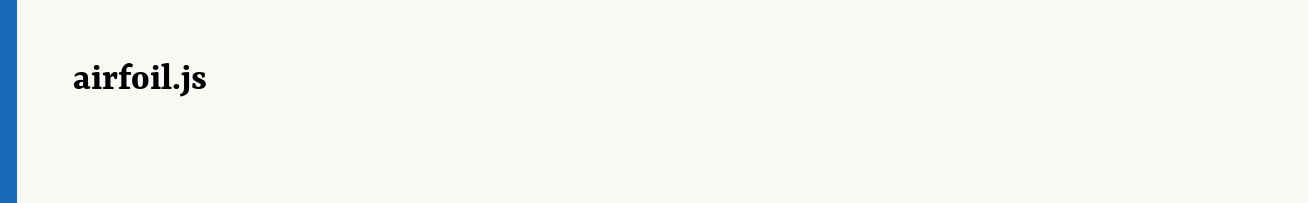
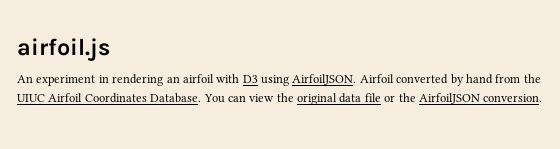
+ An experiment in rendering an airfoil with D3 using AirfoilJSON. Airfoil converted by hand from the UIUC Airfoil Coordinates Database. You can view the original data file or the AirfoilJSON conversion.

